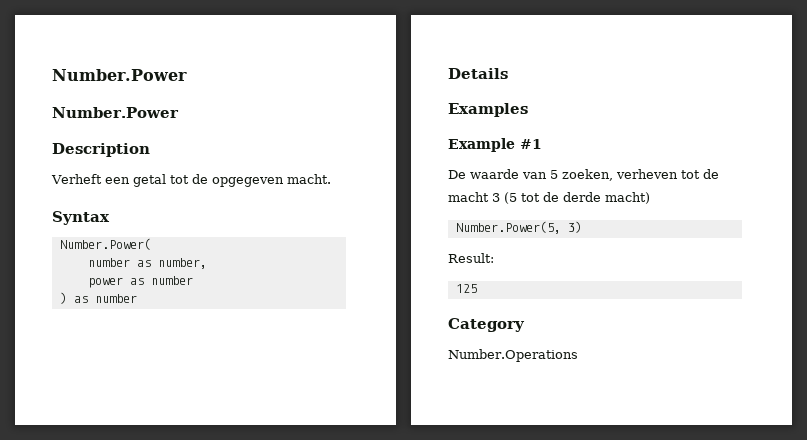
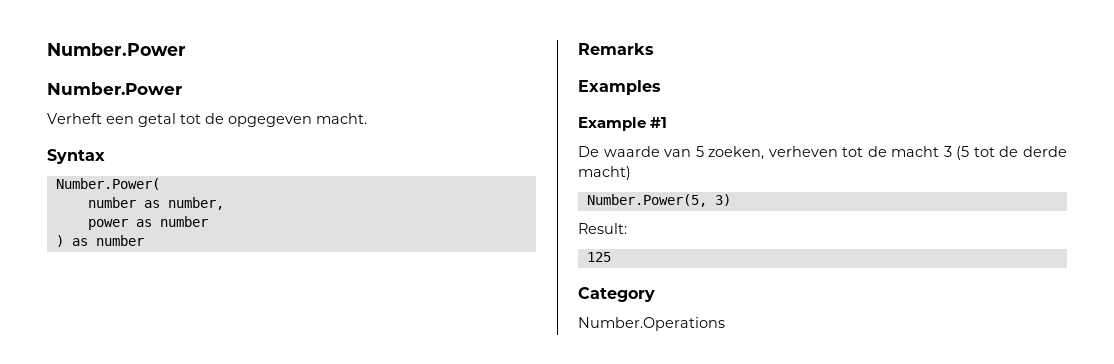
- Description
- Details
+ Remarks

